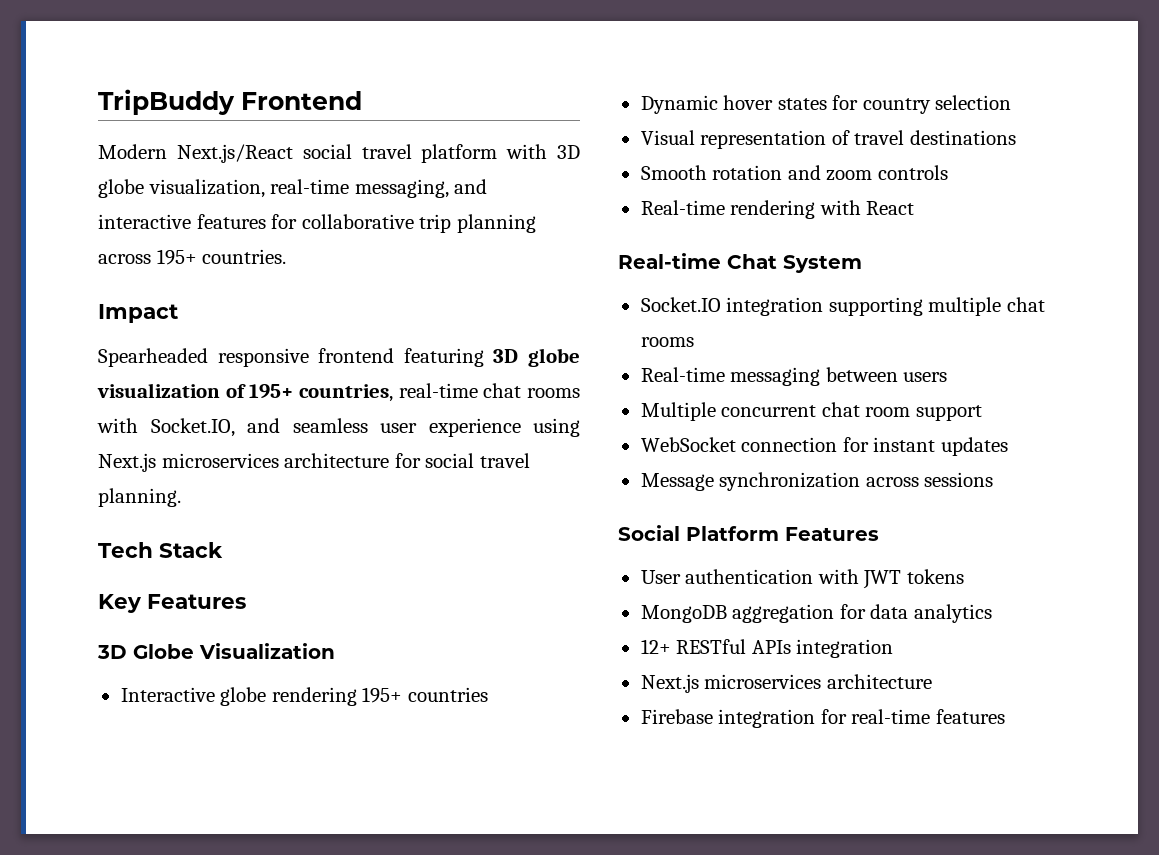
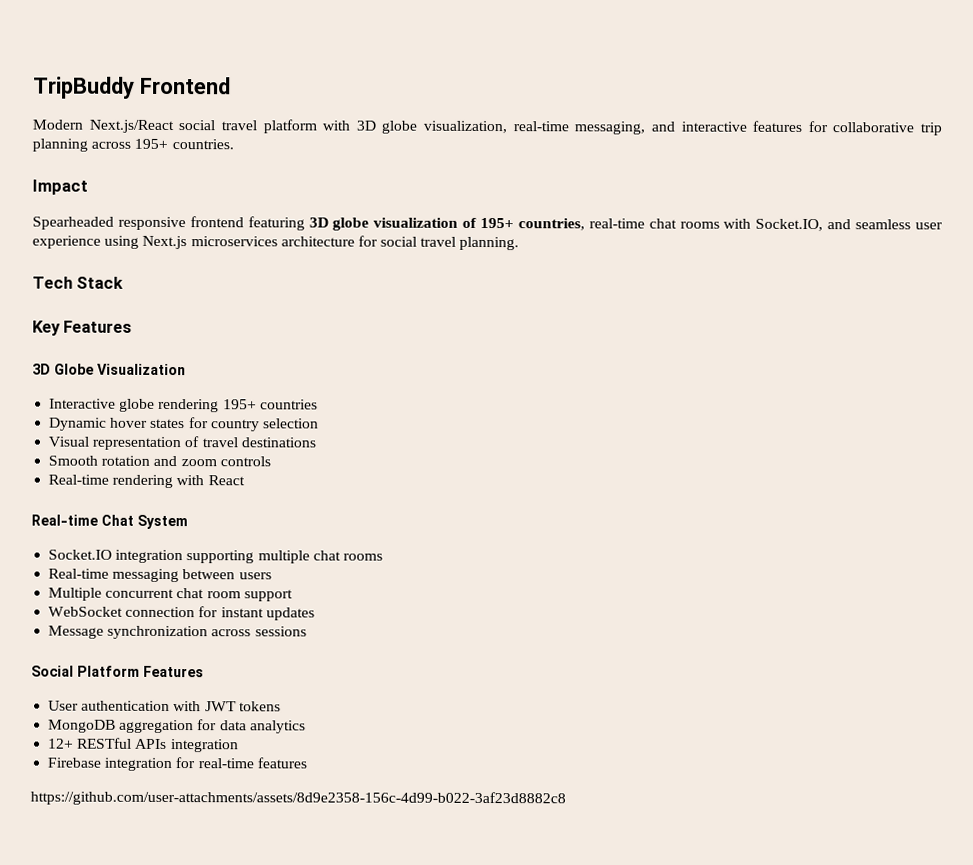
  12+ RESTful APIs integration
- Next.js microservices architecture
+ https://github.com/user-attachments/assets/8d9e2358-156c-4d99-b022-3af23d8882c8

